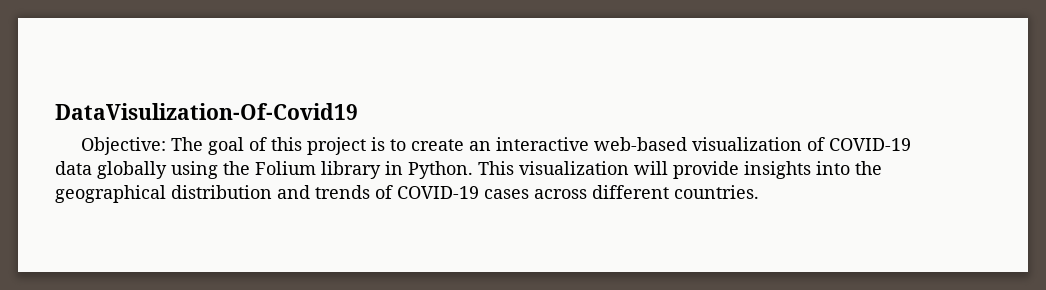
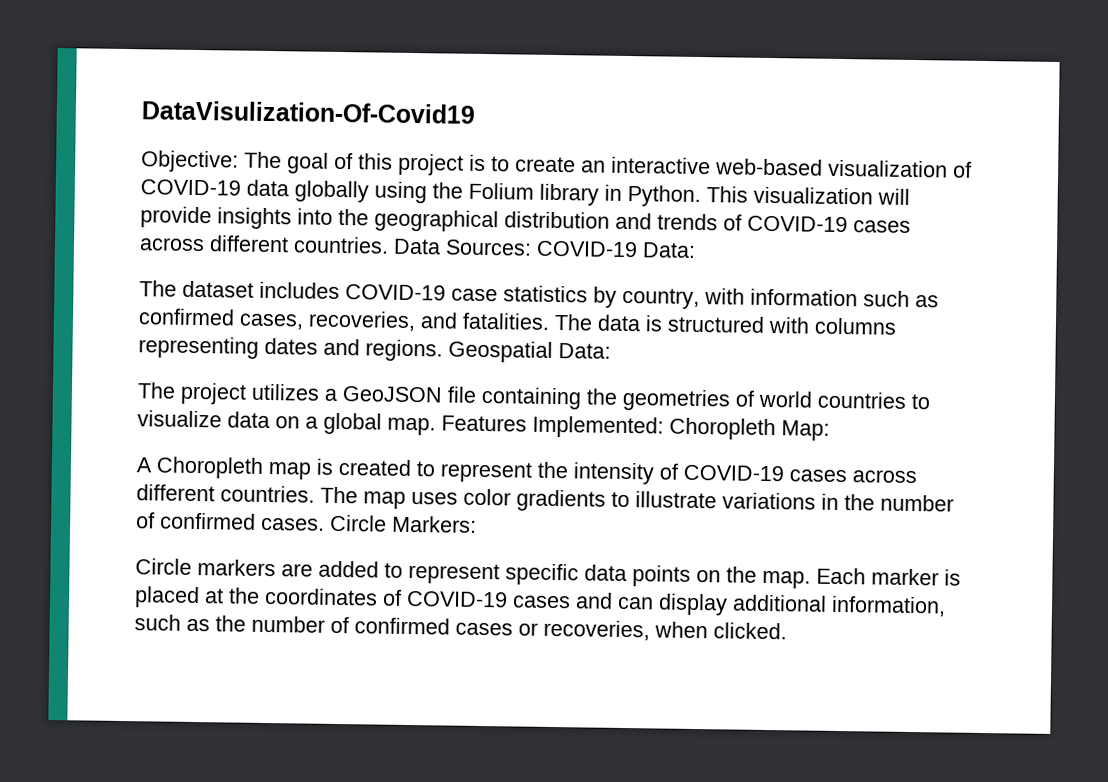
+ Data Sources: COVID-19 Data:
+ The dataset includes COVID-19 case statistics by country, with information such as confirmed cases, recoveries, and fatalities. The data is structured with columns representing dates and regions. Geospatial Data:
+ The project utilizes a GeoJSON file containing the geometries of world countries to visualize data on a global map. Features Implemented: Choropleth Map:
+ A Choropleth map is created to represent the intensity of COVID-19 cases across different countries. The map uses color gradients to illustrate variations in the number of confirmed cases. Circle Markers:
+ Circle markers are added to represent specific data points on the map. Each marker is placed at the coordinates of COVID-19 cases and can display additional information, such as the number of confirmed cases or recoveries, when clicked.

